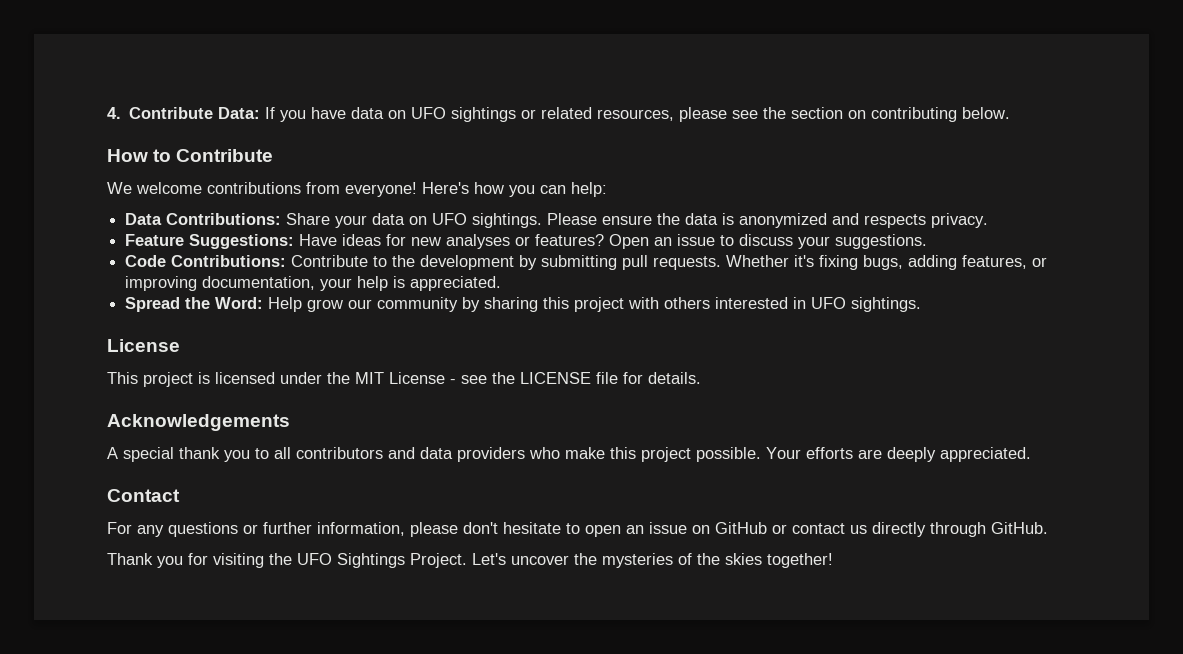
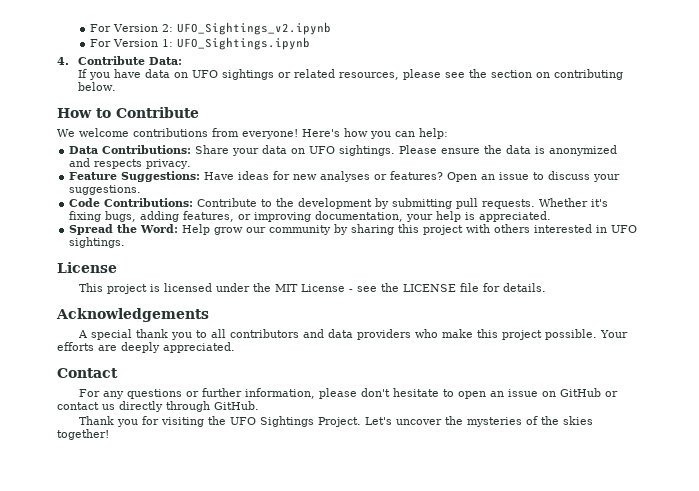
+ For Version 2: UFO_Sightings_v2.ipynb
+ For Version 1: UFO_Sightings.ipynb
- 4. Contribute Data: If you have data on UFO sightings or related resources, please see the section on contributing below.
+ 4. Contribute Data:
+ If you have data on UFO sightings or related resources, please see the section on contributing below.

